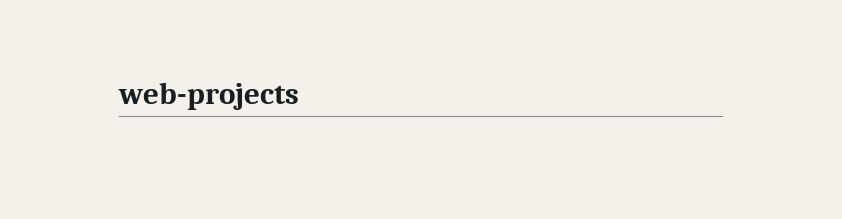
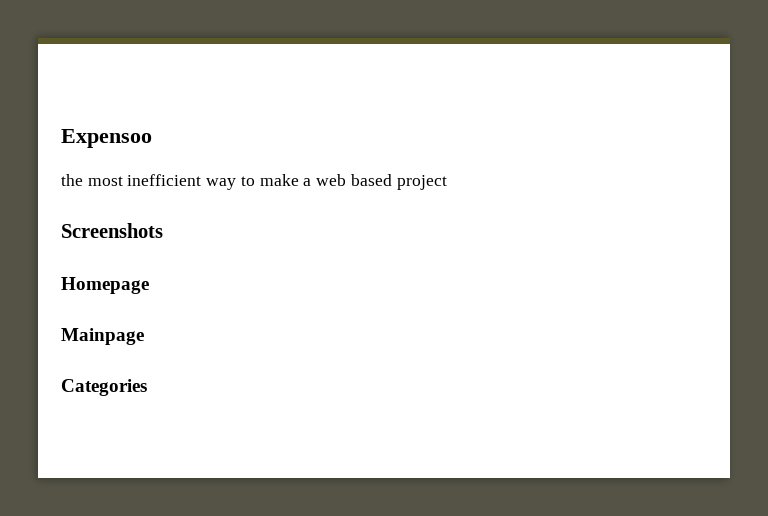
- web-projects
+ Expensoo
+ the most inefficient way to make a web based project
+ Screenshots
+ Homepage
+ Mainpage
+ Categories

